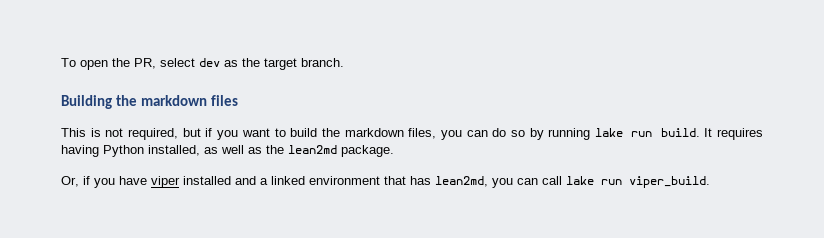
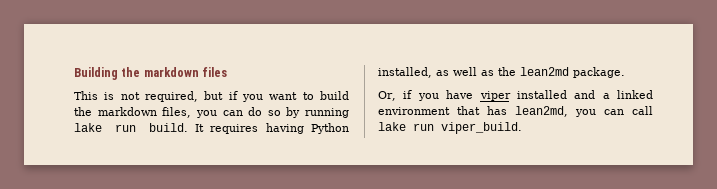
- To open the PR, select dev as the target branch.

